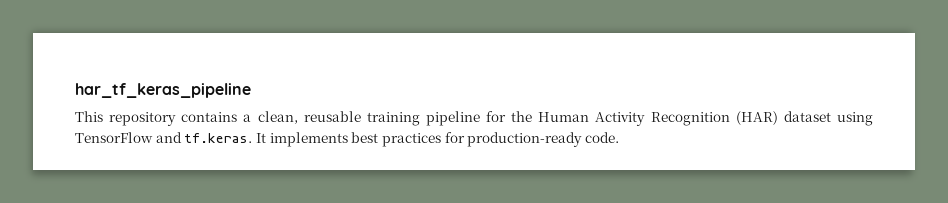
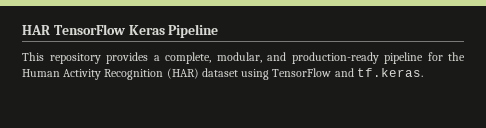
- har_tf_keras_pipeline
- This repository contains a clean, reusable training pipeline for the Human Activity Recognition (HAR) dataset using TensorFlow and tf.keras. It implements best practices for production-ready code.
+ HAR TensorFlow Keras Pipeline
+ This repository provides a complete, modular, and production-ready pipeline for the Human Activity Recognition (HAR) dataset using TensorFlow and tf.keras.

